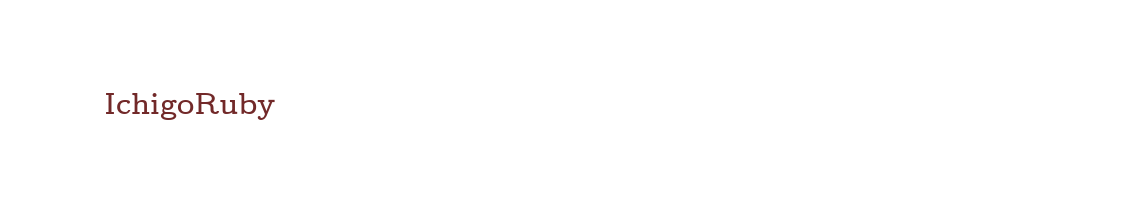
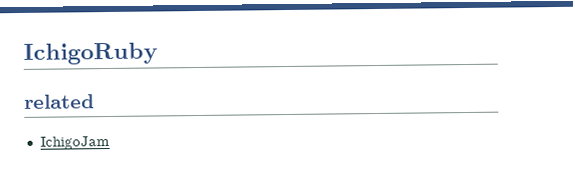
+ related
+ IchigoJam

